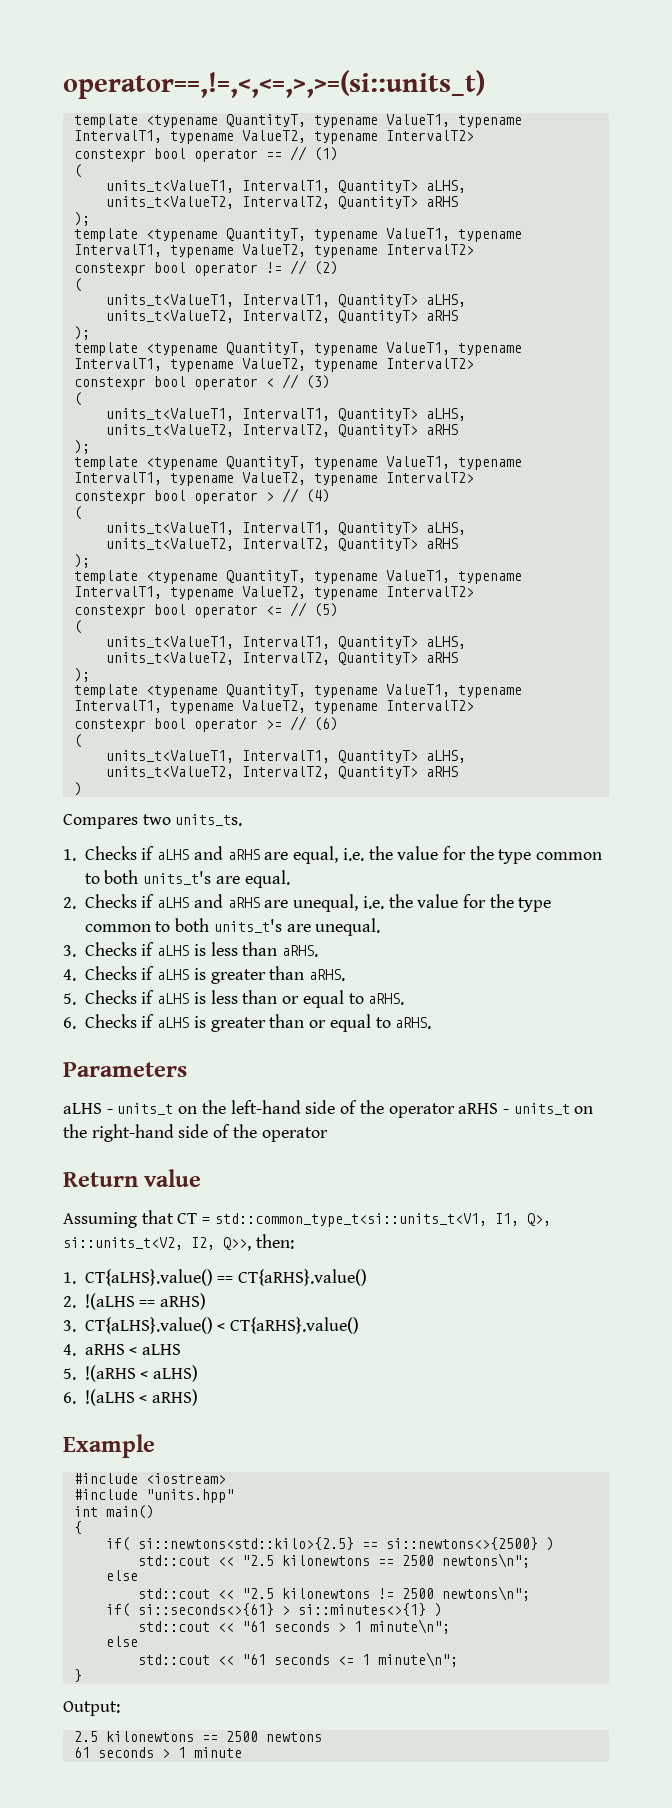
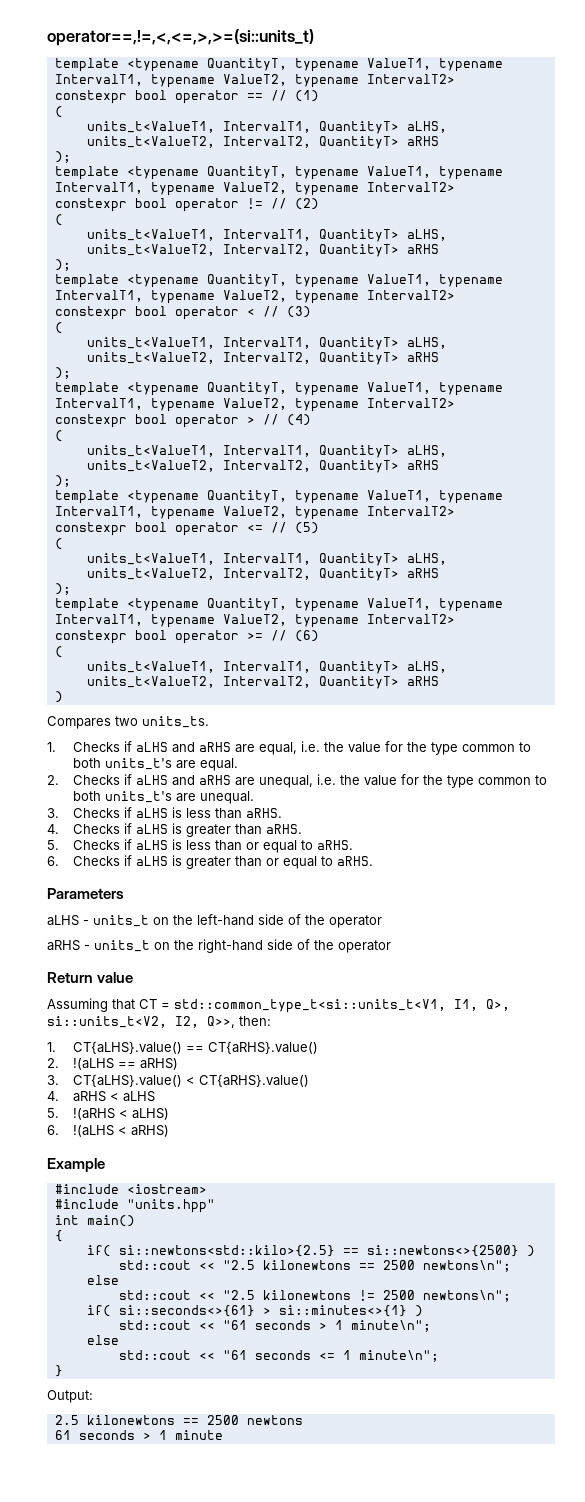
- aLHS - units_t on the left-hand side of the operator aRHS - units_t on the right-hand side of the operator
+ aLHS - units_t on the left-hand side of the operator
+ aRHS - units_t on the right-hand side of the operator

